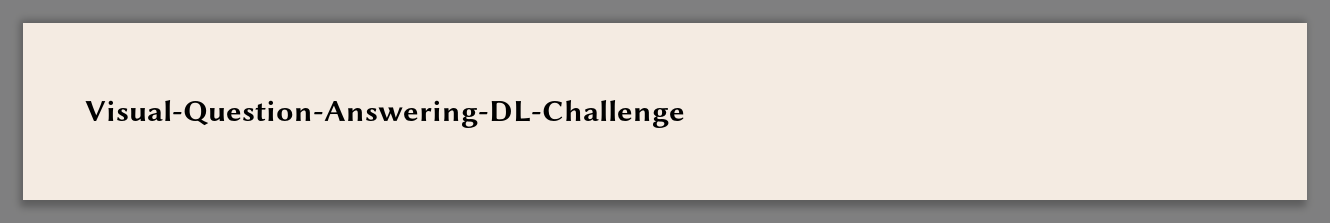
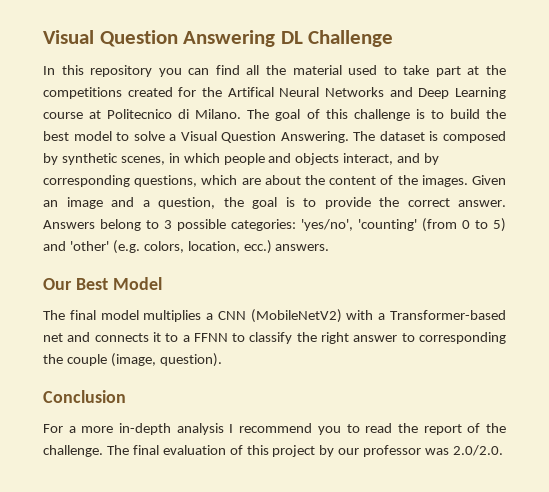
- Visual-Question-Answering-DL-Challenge
+ Visual Question Answering DL Challenge
+ In this repository you can find all the material used to take part at the competitions created for the Artifical Neural Networks and Deep Learning course at Politecnico di Milano. The goal of this challenge is to build the best model to solve a Visual Question Answering. The dataset is composed by synthetic scenes, in which people and objects interact, and by corresponding questions, which are about the content of the images. Given an image and a question, the goal is to provide the correct answer. Answers belong to 3 possible categories: 'yes/no', 'counting' (from 0 to 5) and 'other' (e.g. colors, location, ecc.) answers.
+ Our Best Model
+ The final model multiplies a CNN (MobileNetV2) with a Transformer-based net and connects it to a FFNN to classify the right answer to corresponding the couple (image, question).
+ Conclusion
+ For a more in-depth analysis I recommend you to read the report of the challenge. The final evaluation of this project by our professor was 2.0/2.0.

